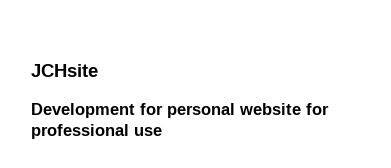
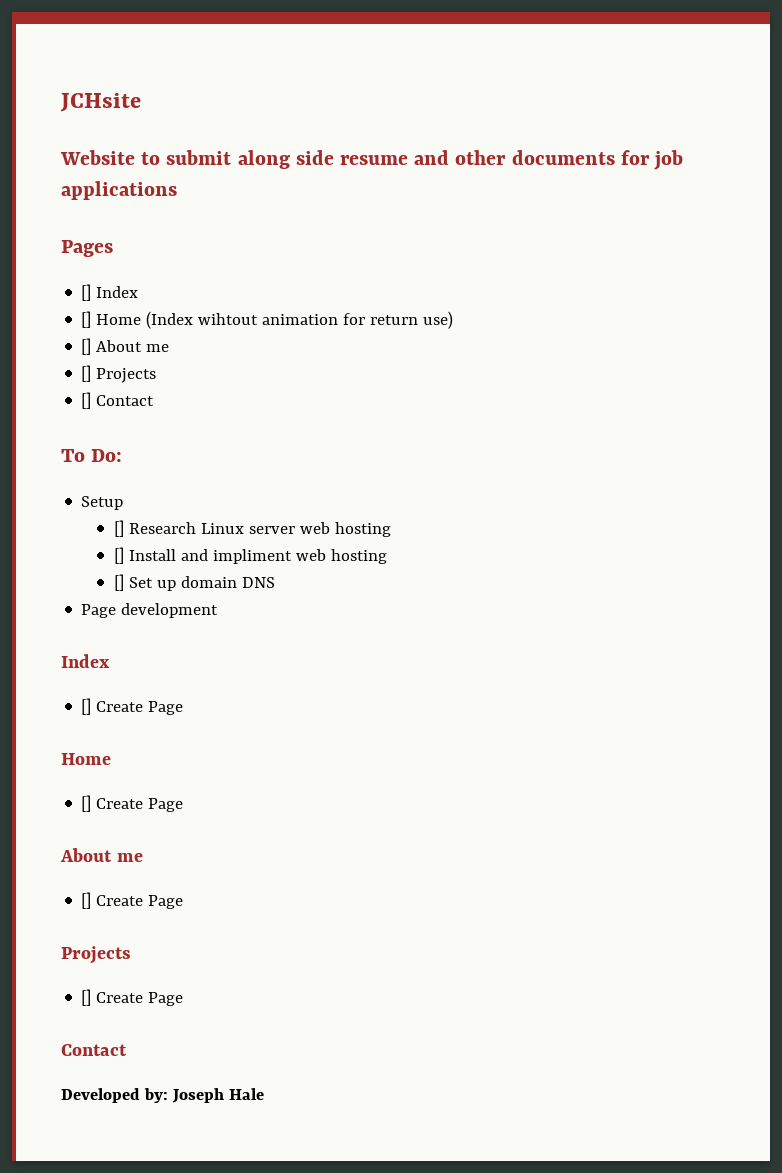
- Development for personal website for professional use
+ Website to submit along side resume and other documents for job applications
+ Pages
+ [] Index
+ [] Home (Index wihtout animation for return use)
+ [] About me
+ [] Projects
+ [] Contact
+ To Do:
+ Setup
+ [] Research Linux server web hosting
+ [] Install and impliment web hosting
+ [] Set up domain DNS
+ Page development
+ Index
+ [] Create Page
+ Home
+ [] Create Page
+ About me
+ [] Create Page
+ Projects
+ [] Create Page
+ Contact
+ Developed by: Joseph Hale

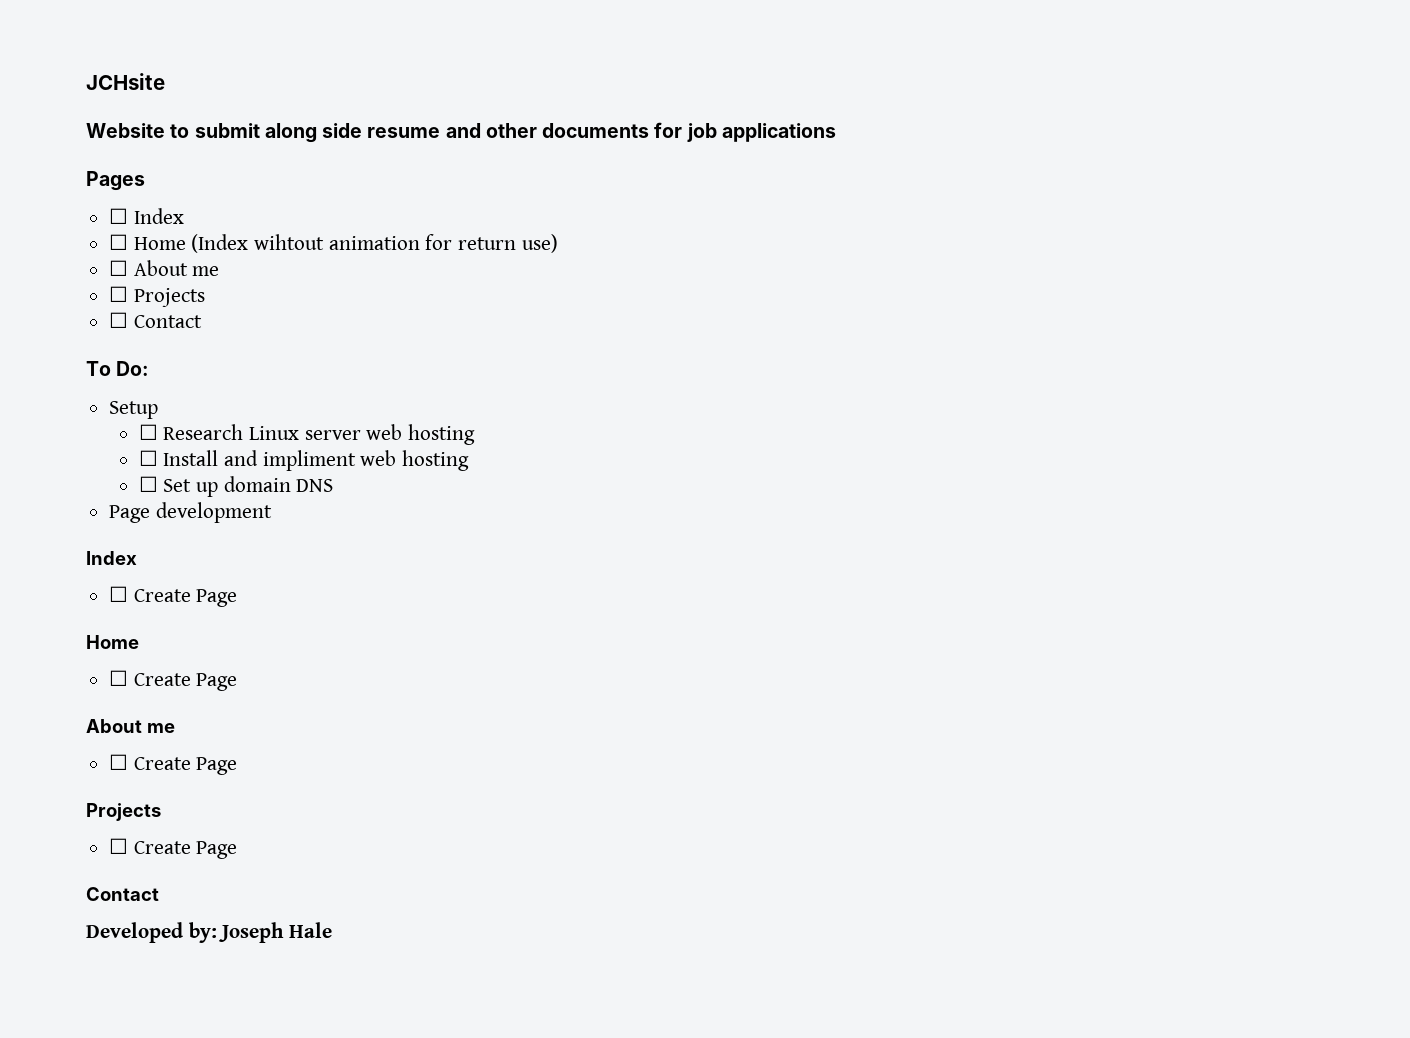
- [] Index
- [] Home (Index wihtout animation for return use)
+ ☐ Index
+ ☐ Home (Index wihtout animation for return use)
- [] About me
- [] Projects
- [] Contact
+ ☐ About me
+ ☐ Projects
+ ☐ Contact
- [] Research Linux server web hosting
+ ☐ Research Linux server web hosting
- [] Install and impliment web hosting
+ ☐ Install and impliment web hosting
- [] Set up domain DNS
+ ☐ Set up domain DNS
  Page development
  Index
- [] Create Page
+ ☐ Create Page
  Home
- [] Create Page
+ ☐ Create Page
  About me
- [] Create Page
+ ☐ Create Page
  Projects
- [] Create Page
+ ☐ Create Page

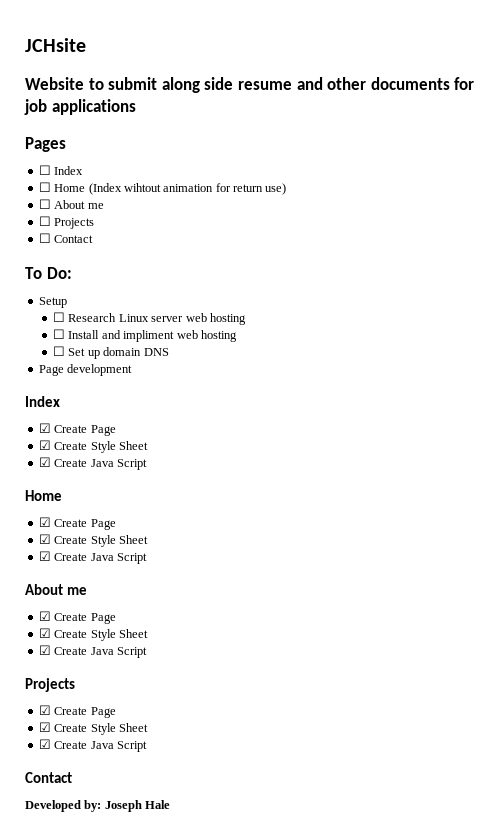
  Page development
  Index
- ☐ Create Page
+ ☑ Create Page
+ ☑ Create Style Sheet
+ ☑ Create Java Script
  Home
- ☐ Create Page
+ ☑ Create Page
+ ☑ Create Style Sheet
+ ☑ Create Java Script
  About me
- ☐ Create Page
+ ☑ Create Page
+ ☑ Create Style Sheet
+ ☑ Create Java Script
  Projects
- ☐ Create Page
+ ☑ Create Page
+ ☑ Create Style Sheet
+ ☑ Create Java Script

